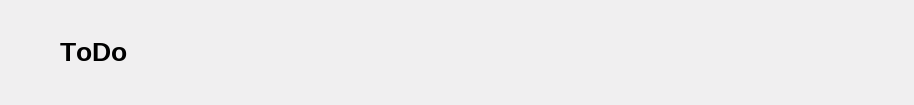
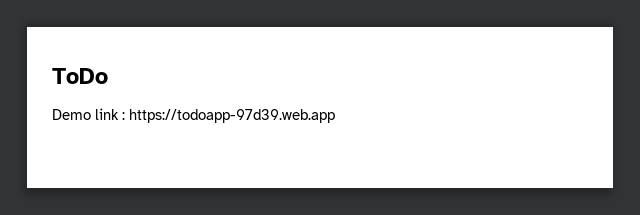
+ Demo link : https://todoapp-97d39.web.app

